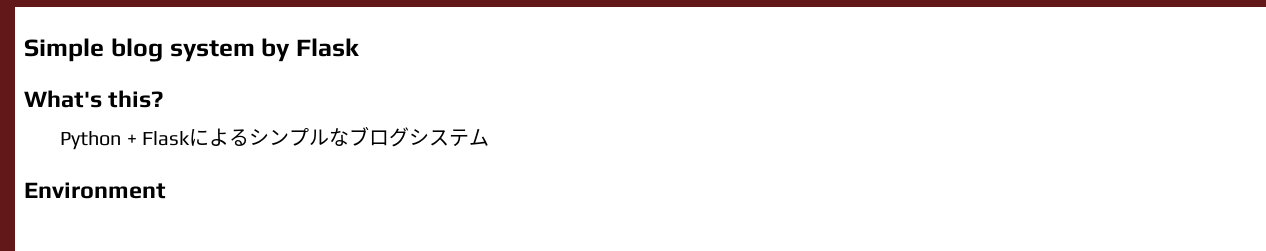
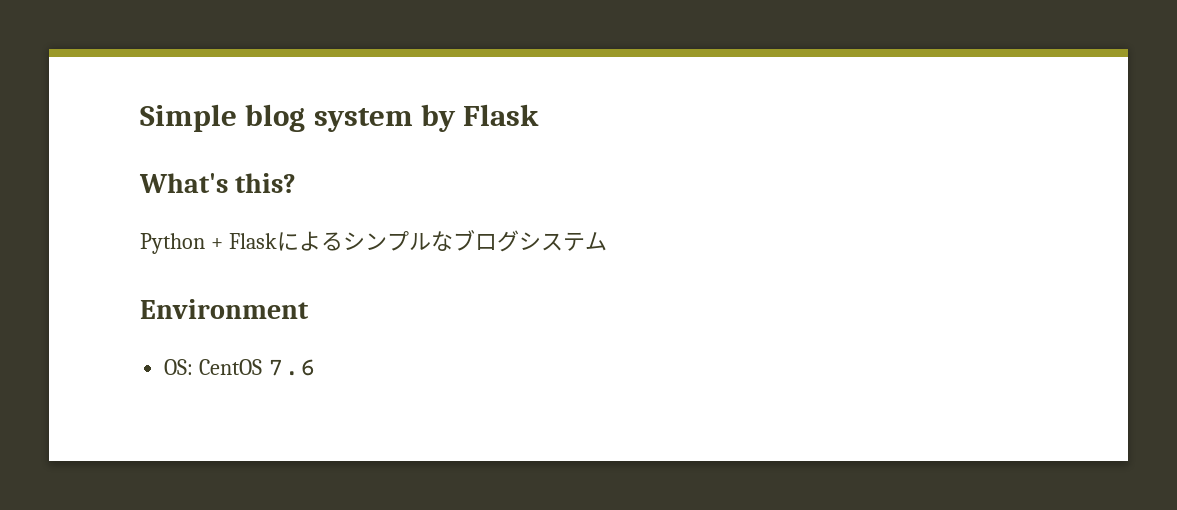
+ OS: CentOS 7.6

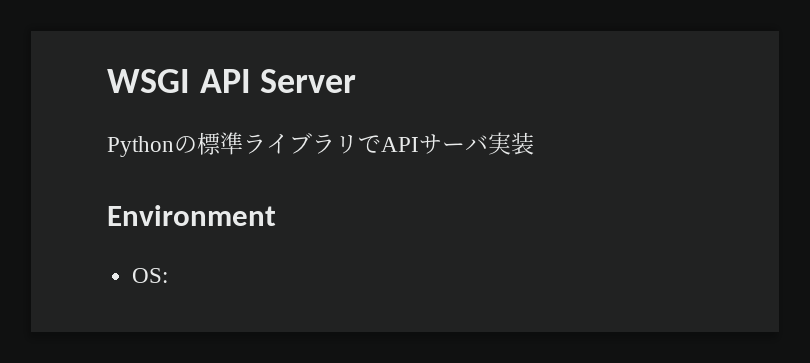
- Simple blog system by Flask
- What's this?
- Python + Flaskによるシンプルなブログシステム
+ WSGI API Server
+ Pythonの標準ライブラリでAPIサーバ実装
- OS: CentOS 7.6
+ OS:

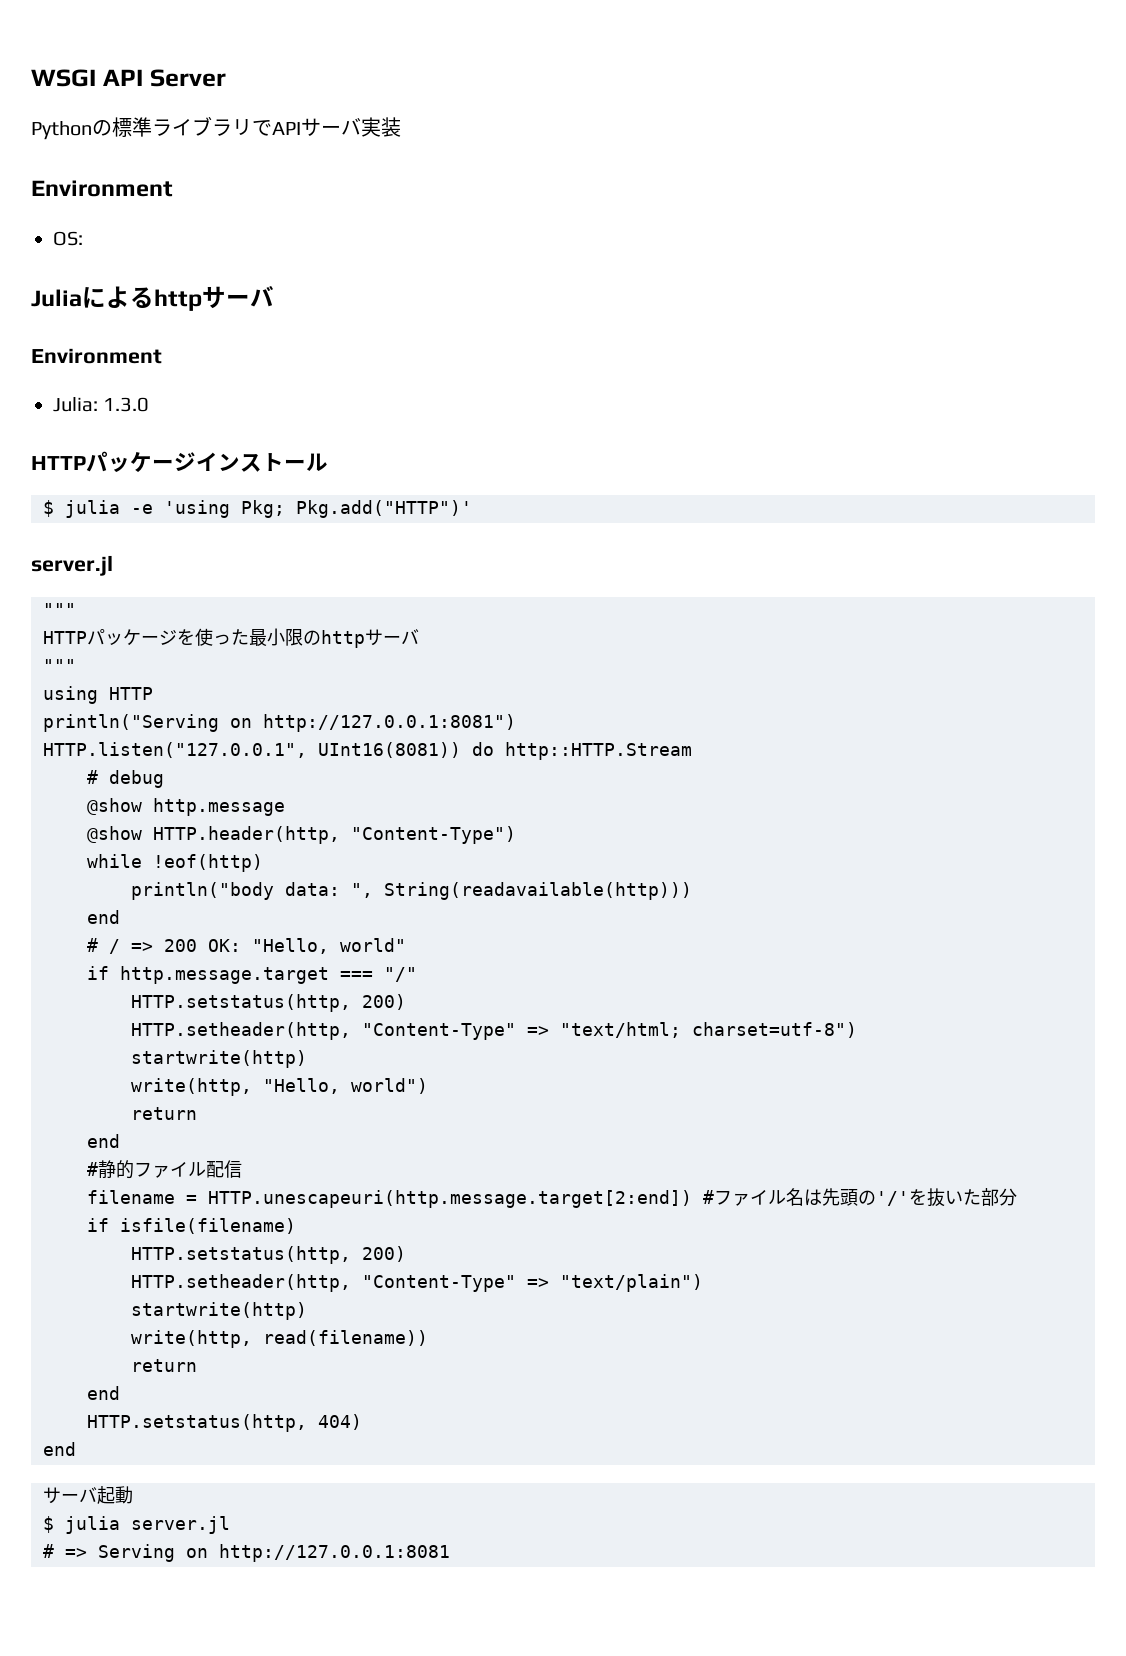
+ Juliaによるhttpサーバ
+ Environment
+ Julia: 1.3.0
+ HTTPパッケージインストール
+ $ julia -e 'using Pkg; Pkg.add("HTTP")'
+ server.jl
+ """
+ HTTPパッケージを使った最小限のhttpサーバ
+ """
+ using HTTP
+ println("Serving on http://127.0.0.1:8081")
+ HTTP.listen("127.0.0.1", UInt16(8081)) do http::HTTP.Stream
+ # debug
+ @show http.message
+ @show HTTP.header(http, "Content-Type")
+ while !eof(http)
+ println("body data: ", String(readavailable(http)))
+ end
+ # / => 200 OK: "Hello, world"
+ if http.message.target === "/"
+ HTTP.setstatus(http, 200)
+ HTTP.setheader(http, "Content-Type" => "text/html; charset=utf-8")
+ startwrite(http)
+ write(http, "Hello, world")
+ return
+ end
+ #静的ファイル配信
+ filename = HTTP.unescapeuri(http.message.target[2:end]) #ファイル名は先頭の'/'を抜いた部分
+ if isfile(filename)
+ HTTP.setstatus(http, 200)
+ HTTP.setheader(http, "Content-Type" => "text/plain")
+ startwrite(http)
+ write(http, read(filename))
+ return
+ end
+ HTTP.setstatus(http, 404)
+ end
+ サーバ起動
+ $ julia server.jl
+ # => Serving on http://127.0.0.1:8081

